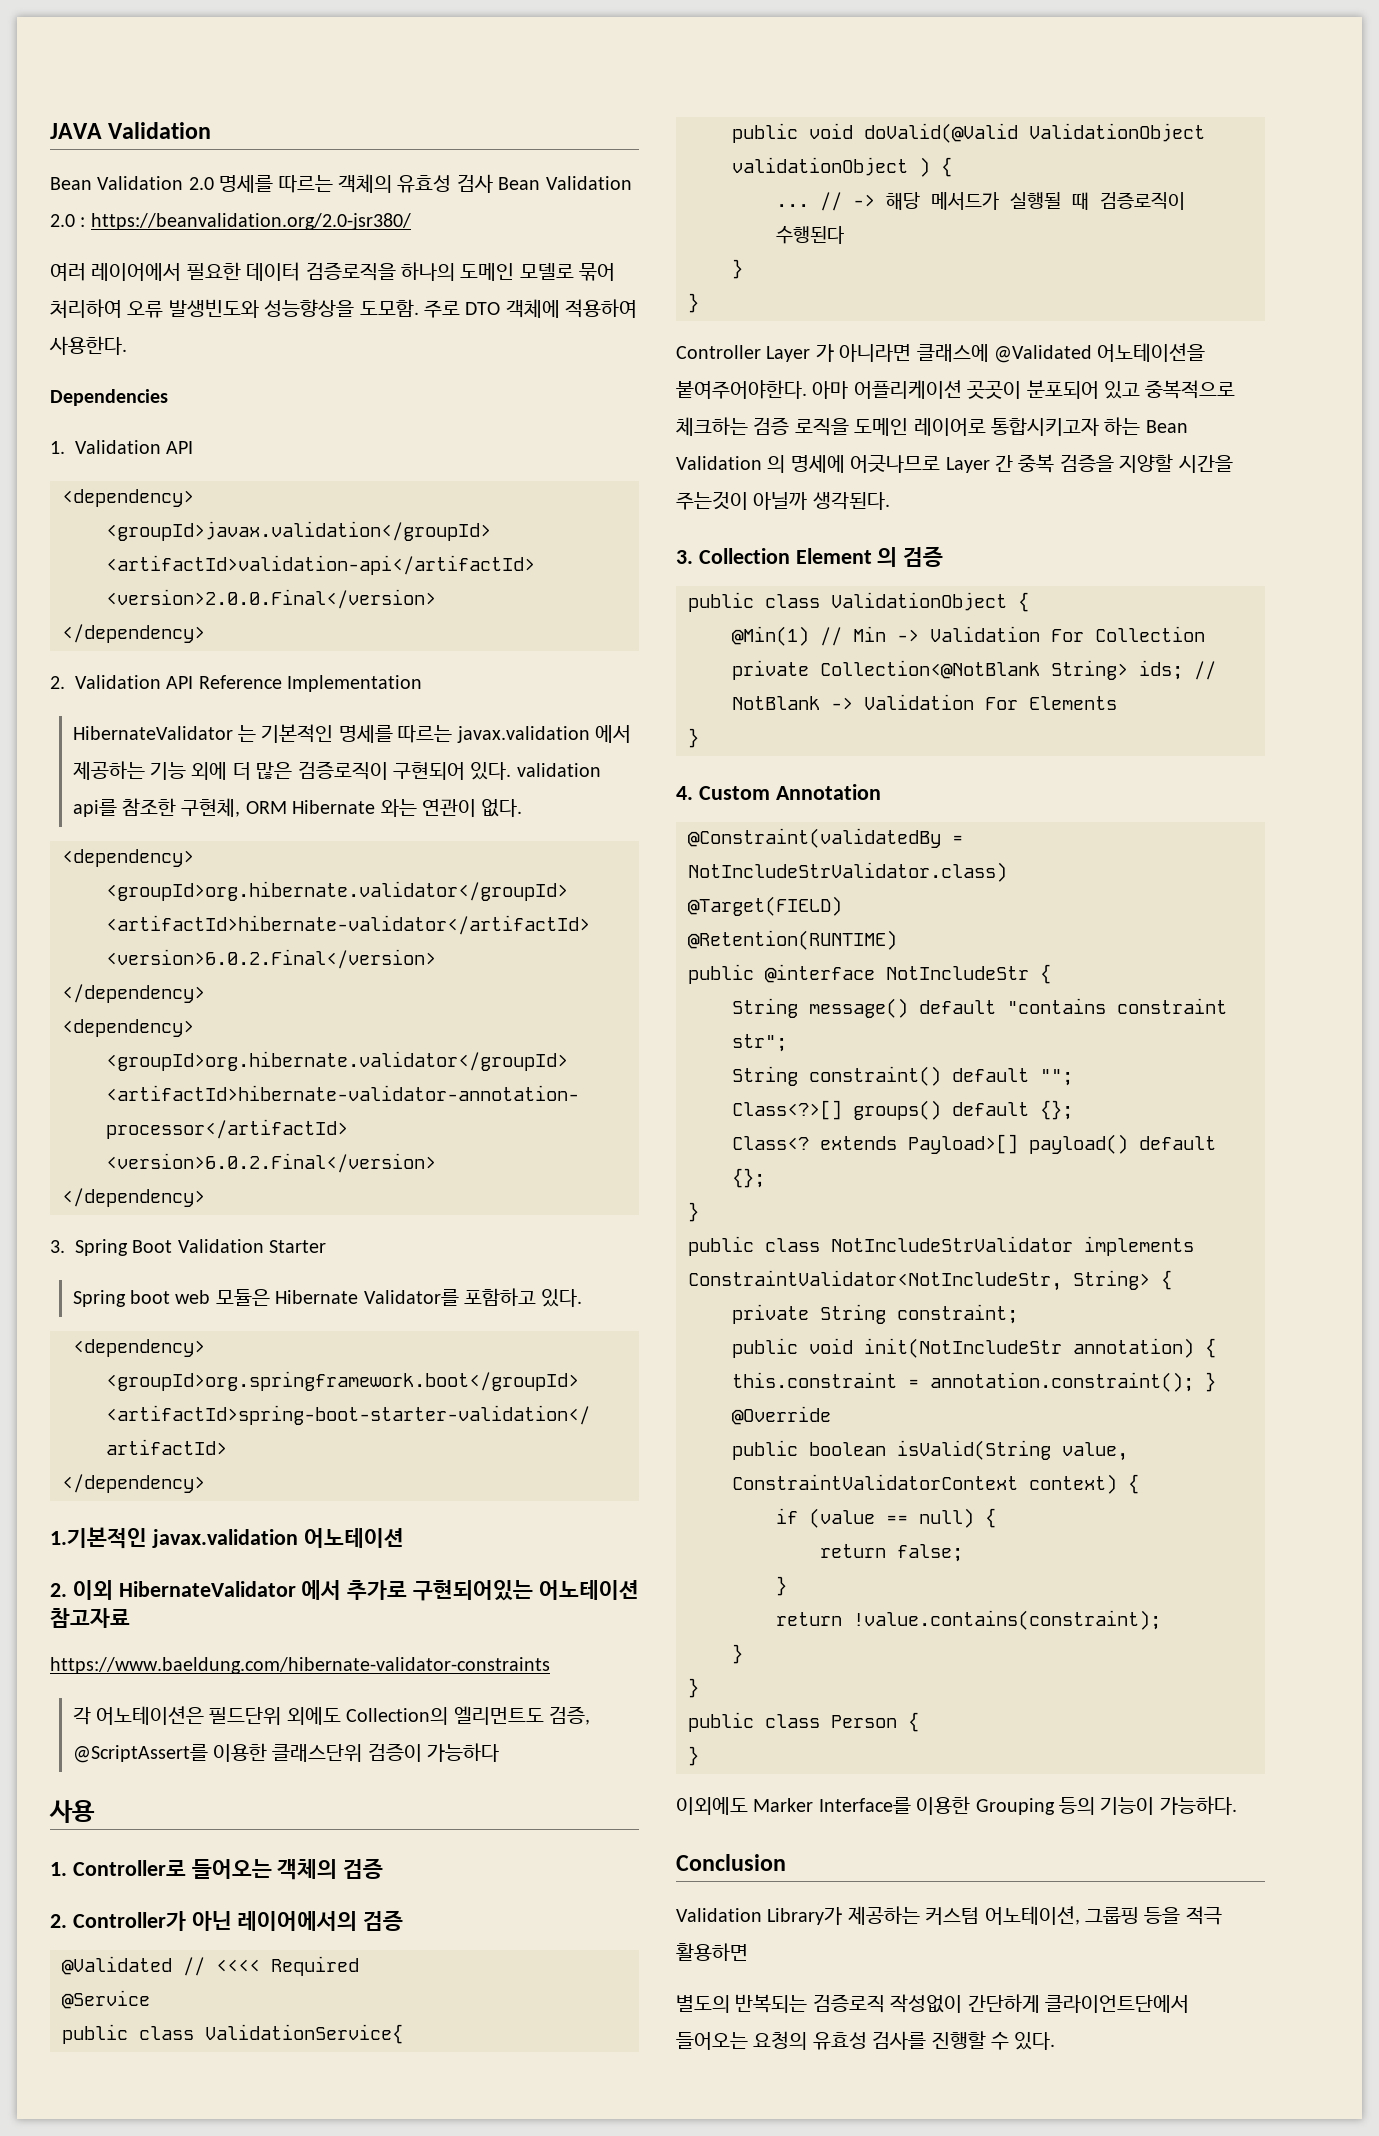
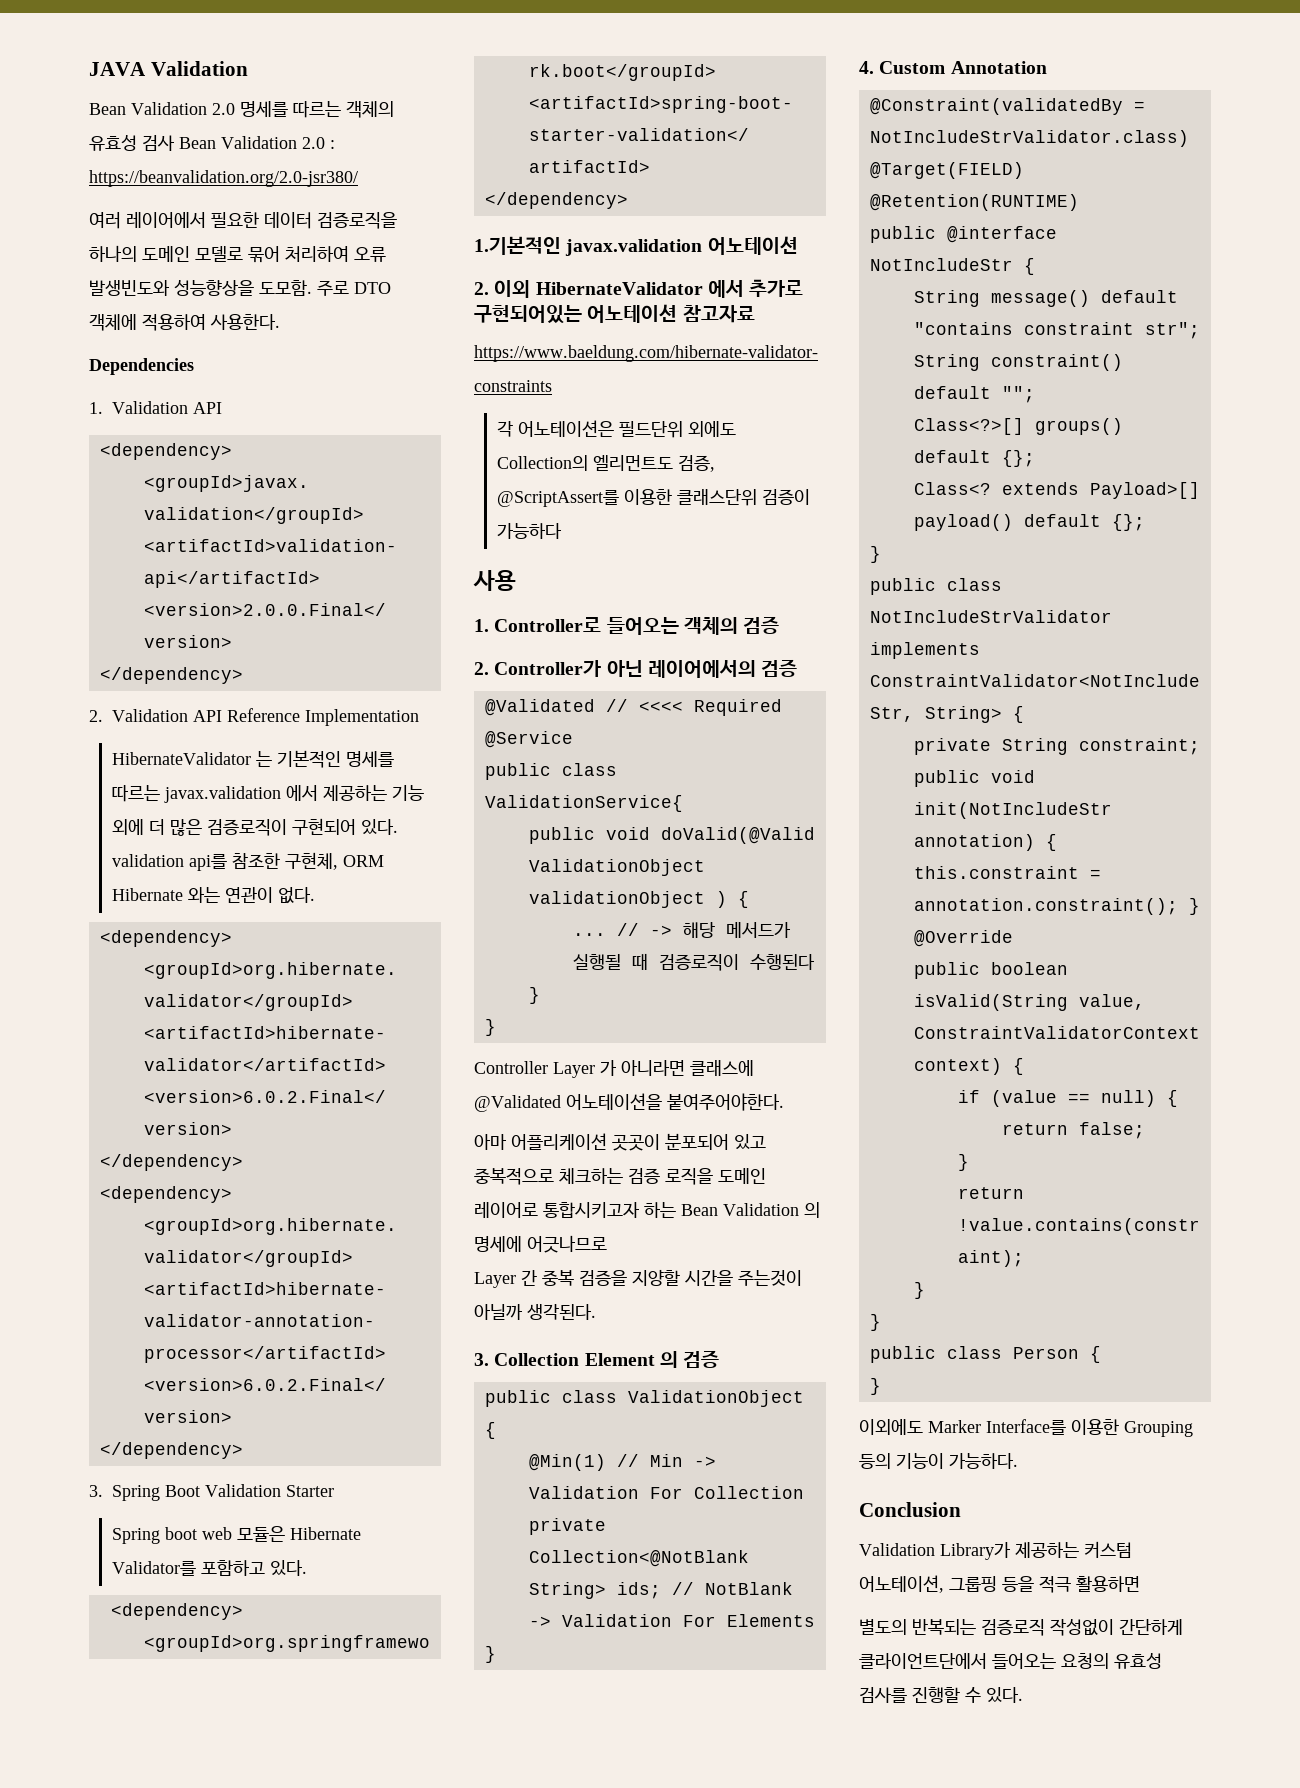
- Controller Layer 가 아니라면 클래스에 @Validated 어노테이션을 붙여주어야한다. 아마 어플리케이션 곳곳이 분포되어 있고 중복적으로 체크하는 검증 로직을 도메인 레이어로 통합시키고자 하는 Bean Validation 의 명세에 어긋나므로 Layer 간 중복 검증을 지양할 시간을 주는것이 아닐까 생각된다.
+ Controller Layer 가 아니라면 클래스에 @Validated 어노테이션을 붙여주어야한다.
+ 아마 어플리케이션 곳곳이 분포되어 있고 중복적으로 체크하는 검증 로직을 도메인 레이어로 통합시키고자 하는 Bean Validation 의 명세에 어긋나므로
+ Layer 간 중복 검증을 지양할 시간을 주는것이 아닐까 생각된다.

